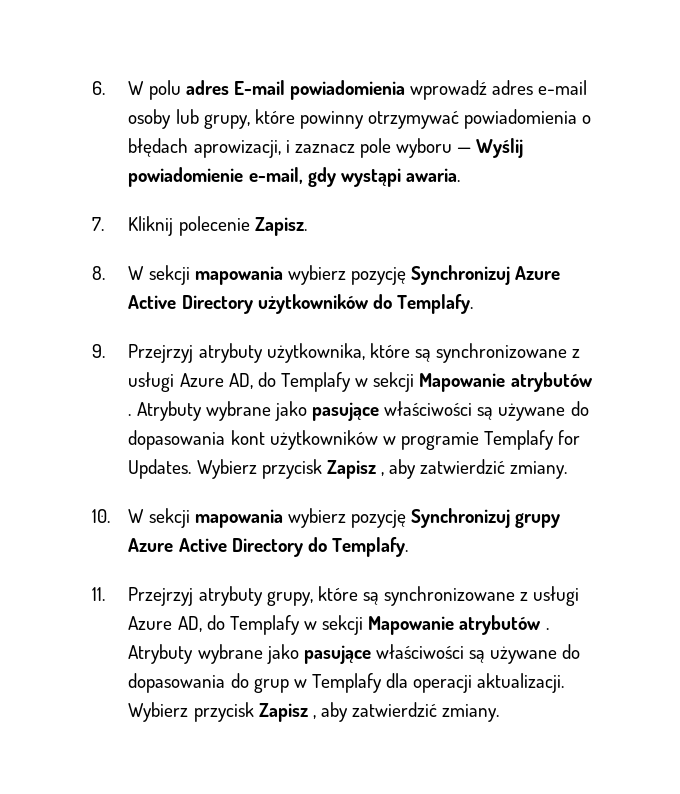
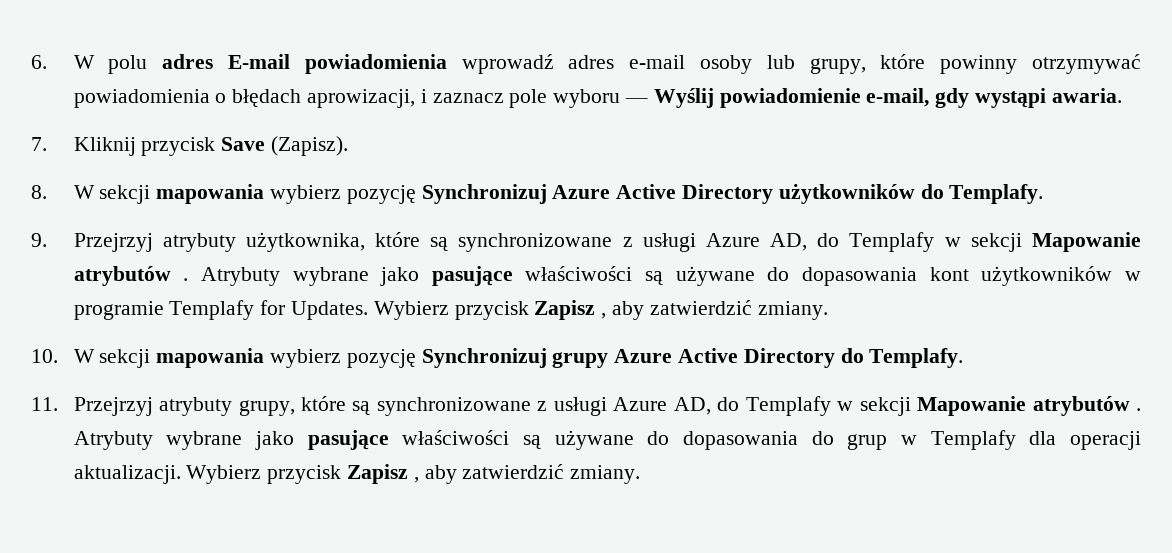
- 7. Kliknij polecenie Zapisz.
+ 7. Kliknij przycisk Save (Zapisz).

